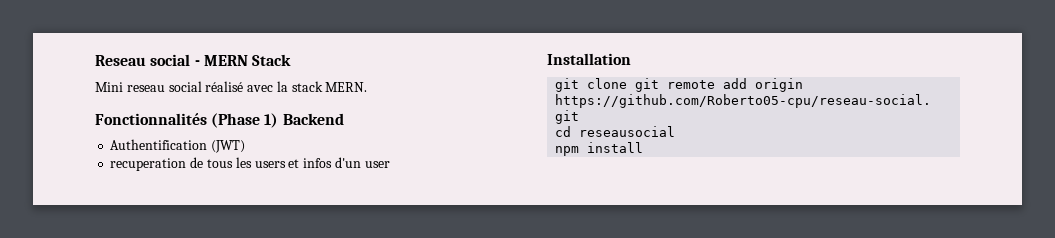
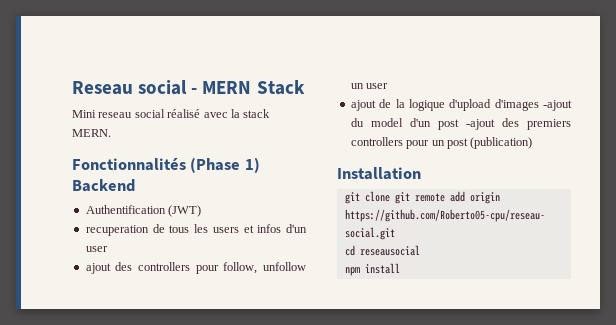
+ ajout des controllers pour follow, unfollow un user
+ ajout de la logique d'upload d'images -ajout du model d'un post -ajout des premiers controllers pour un post (publication)

